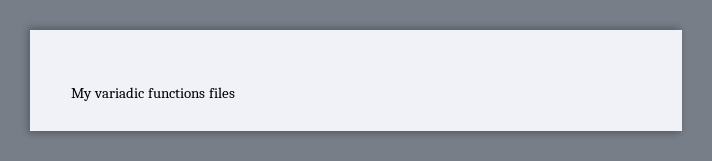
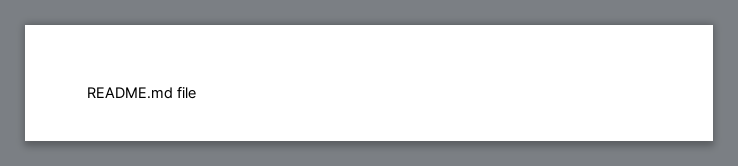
- My variadic functions files
+ README.md file

